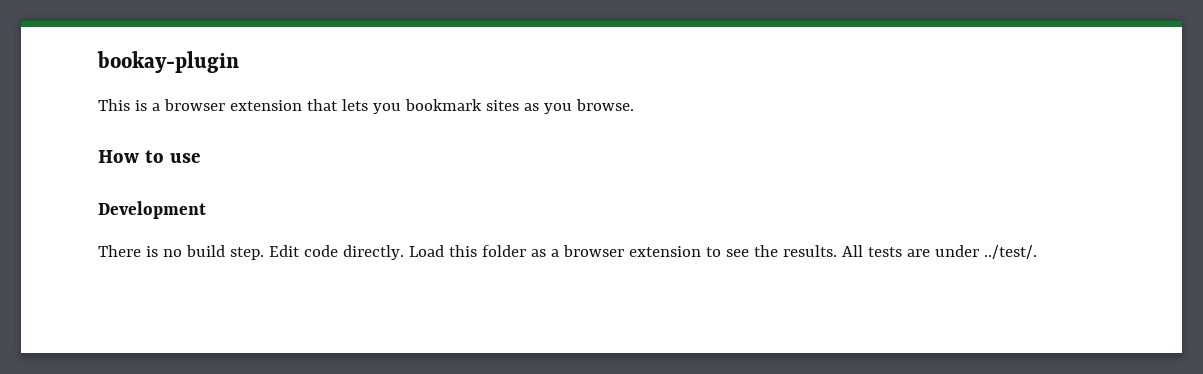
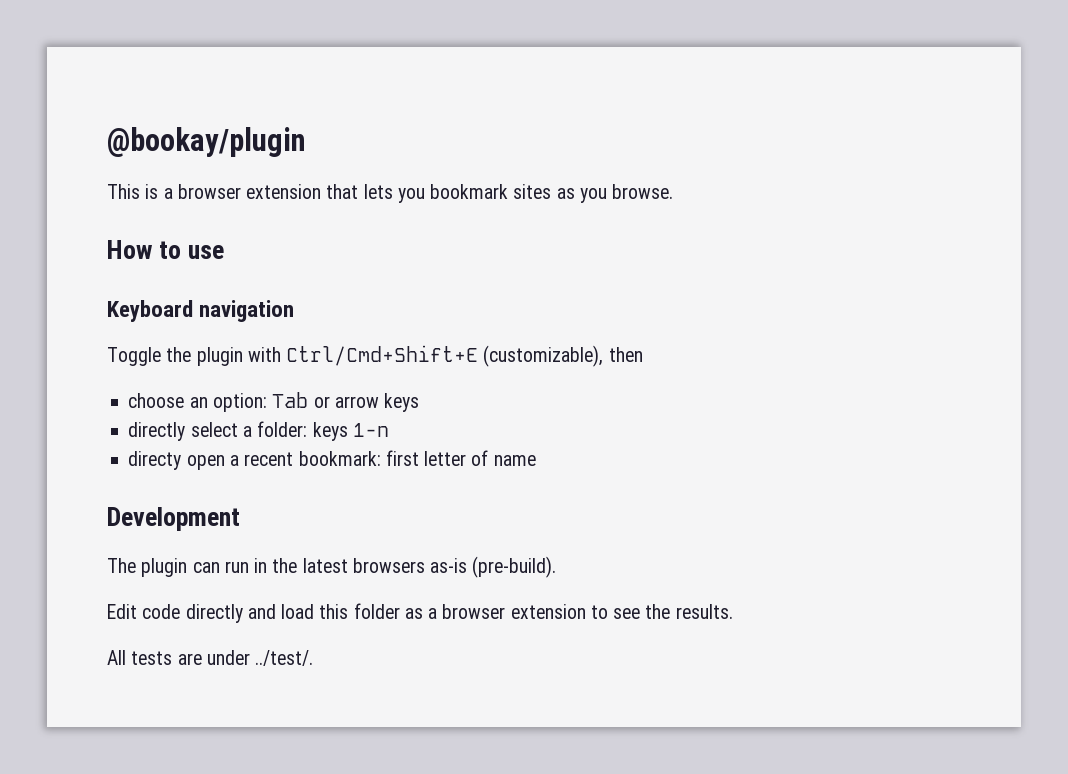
- bookay-plugin
+ @bookay/plugin
+ Keyboard navigation
+ Toggle the plugin with Ctrl/Cmd+Shift+E (customizable), then
+ choose an option: Tab or arrow keys
+ directly select a folder: keys 1-n
+ directy open a recent bookmark: first letter of name
  Development
- There is no build step. Edit code directly. Load this folder as a browser extension to see the results. All tests are under ../test/.
+ The plugin can run in the latest browsers as-is (pre-build).
+ Edit code directly and load this folder as a browser extension to see the results.
+ All tests are under ../test/.

